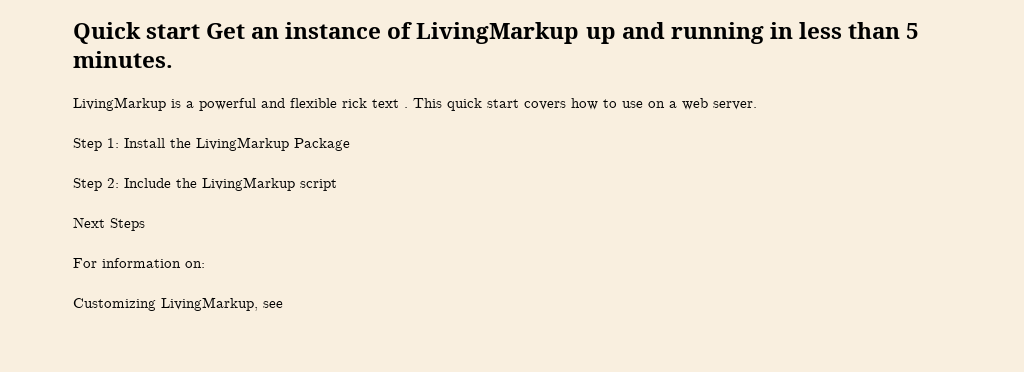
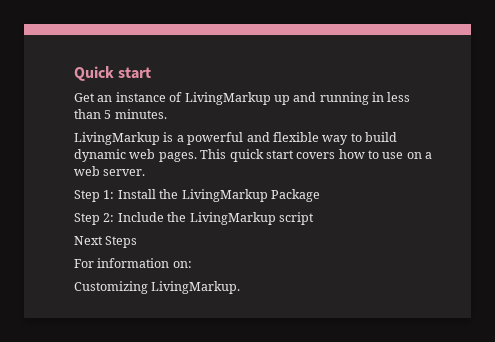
- Quick start Get an instance of LivingMarkup up and running in less than 5 minutes.
+ Quick start
+ Get an instance of LivingMarkup up and running in less than 5 minutes.
- LivingMarkup is a powerful and flexible rick text .
+ LivingMarkup is a powerful and flexible way to build dynamic web pages.
- Customizing LivingMarkup, see
+ Customizing LivingMarkup.

